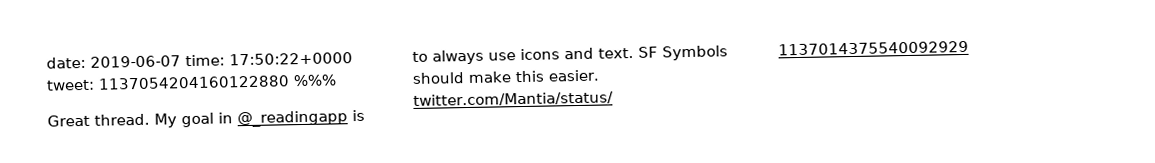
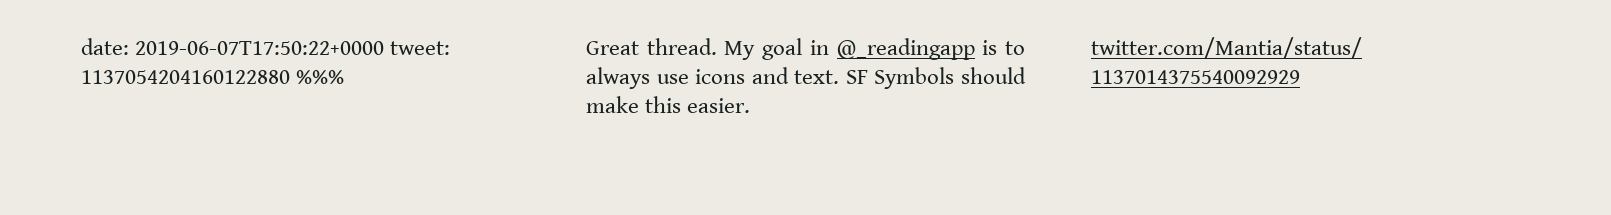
- date: 2019-06-07 time: 17:50:22+0000 tweet: 1137054204160122880 %%%
+ date: 2019-06-07T17:50:22+0000 tweet: 1137054204160122880 %%%

